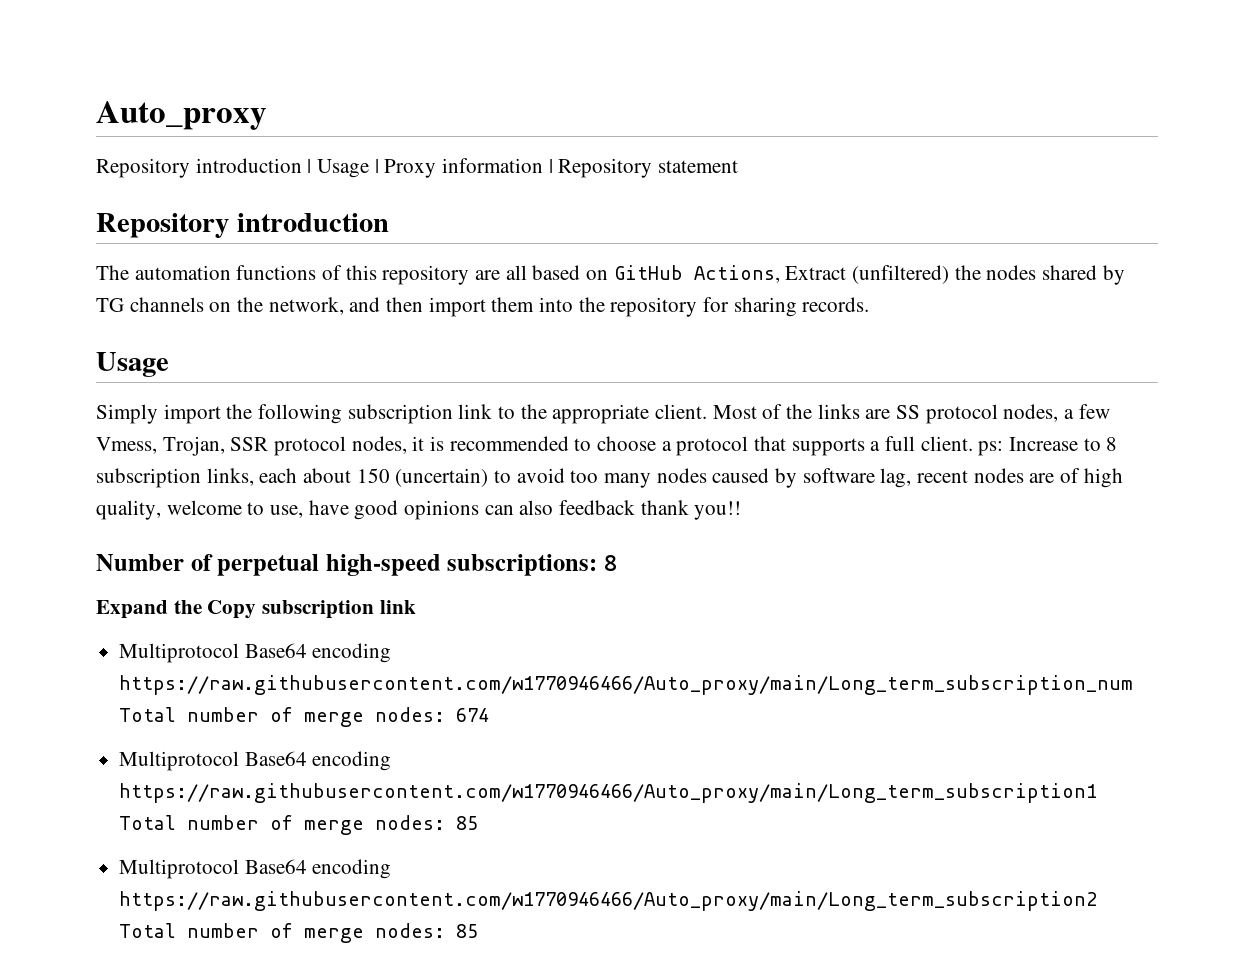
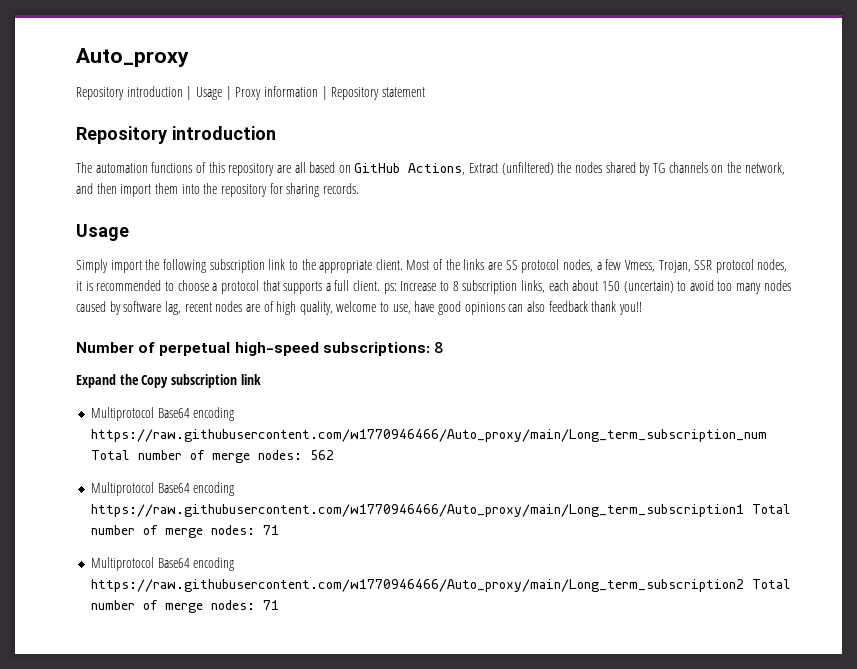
- Multiprotocol Base64 encoding https://raw.githubusercontent.com/w1770946466/Auto_proxy/main/Long_term_subscription_num Total number of merge nodes: 674
+ Multiprotocol Base64 encoding https://raw.githubusercontent.com/w1770946466/Auto_proxy/main/Long_term_subscription_num Total number of merge nodes: 562
- Multiprotocol Base64 encoding https://raw.githubusercontent.com/w1770946466/Auto_proxy/main/Long_term_subscription1 Total number of merge nodes: 85
+ Multiprotocol Base64 encoding https://raw.githubusercontent.com/w1770946466/Auto_proxy/main/Long_term_subscription1 Total number of merge nodes: 71
- Multiprotocol Base64 encoding https://raw.githubusercontent.com/w1770946466/Auto_proxy/main/Long_term_subscription2 Total number of merge nodes: 85
+ Multiprotocol Base64 encoding https://raw.githubusercontent.com/w1770946466/Auto_proxy/main/Long_term_subscription2 Total number of merge nodes: 71

